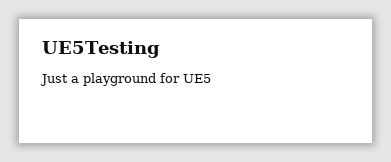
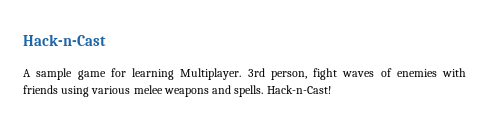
- UE5Testing
- Just a playground for UE5
+ Hack-n-Cast
+ A sample game for learning Multiplayer. 3rd person, fight waves of enemies with friends using various melee weapons and spells. Hack-n-Cast!

